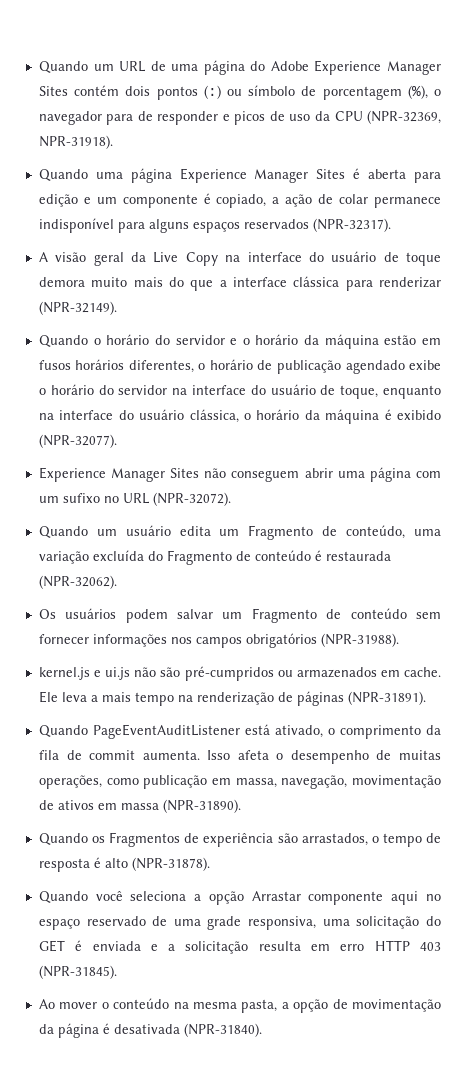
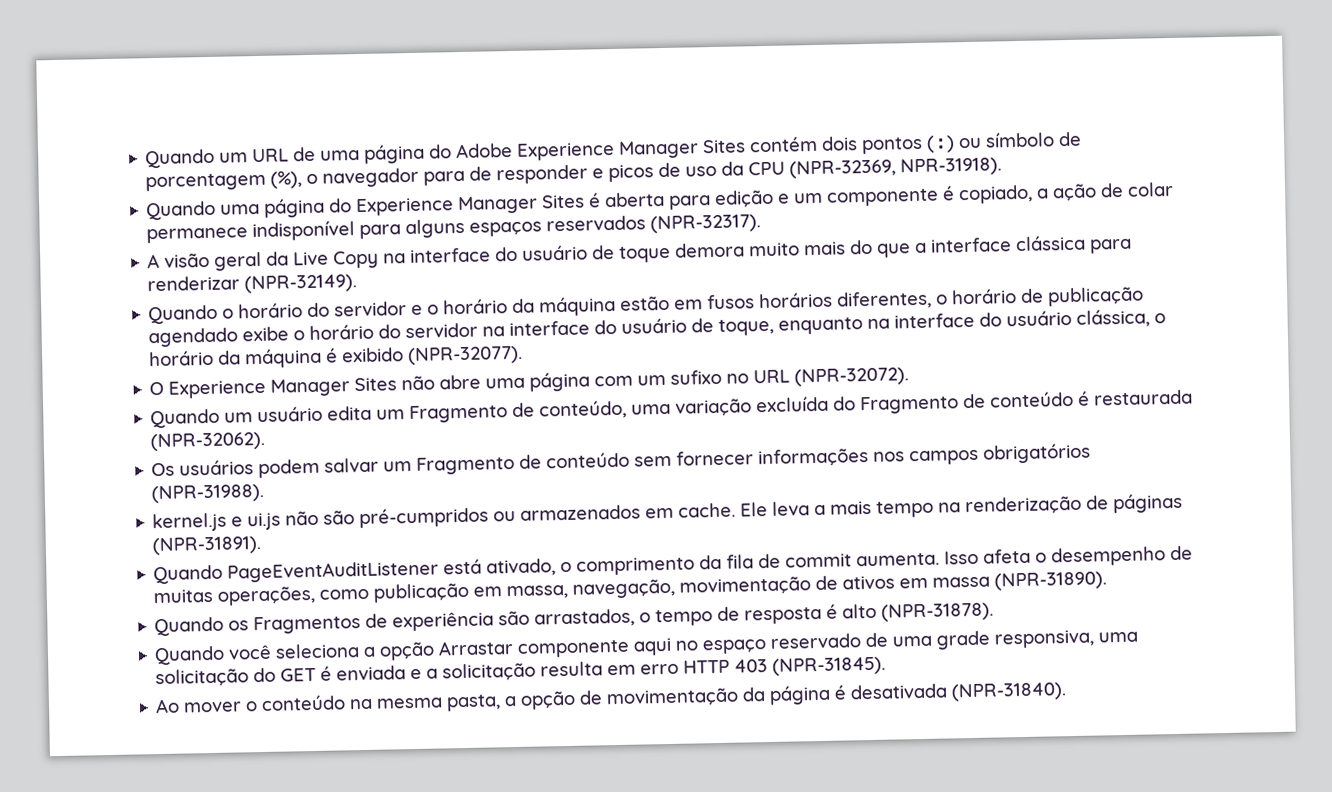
- Quando uma página Experience Manager Sites é aberta para edição e um componente é copiado, a ação de colar permanece indisponível para alguns espaços reservados (NPR-32317).
+ Quando uma página do Experience Manager Sites é aberta para edição e um componente é copiado, a ação de colar permanece indisponível para alguns espaços reservados (NPR-32317).
- Experience Manager Sites não conseguem abrir uma página com um sufixo no URL (NPR-32072).
+ O Experience Manager Sites não abre uma página com um sufixo no URL (NPR-32072).

